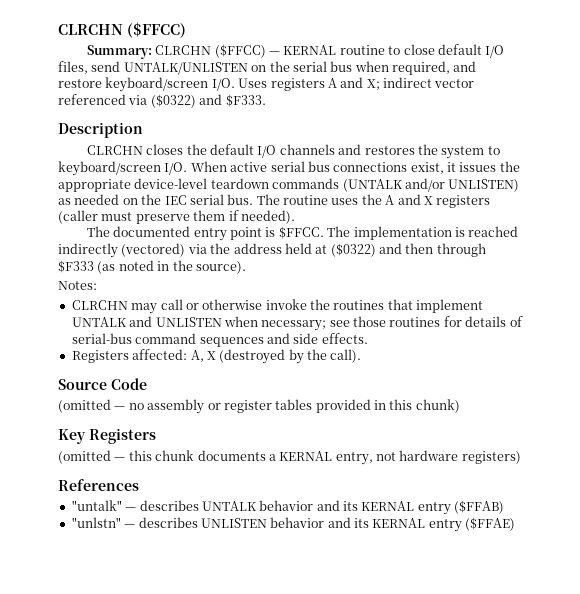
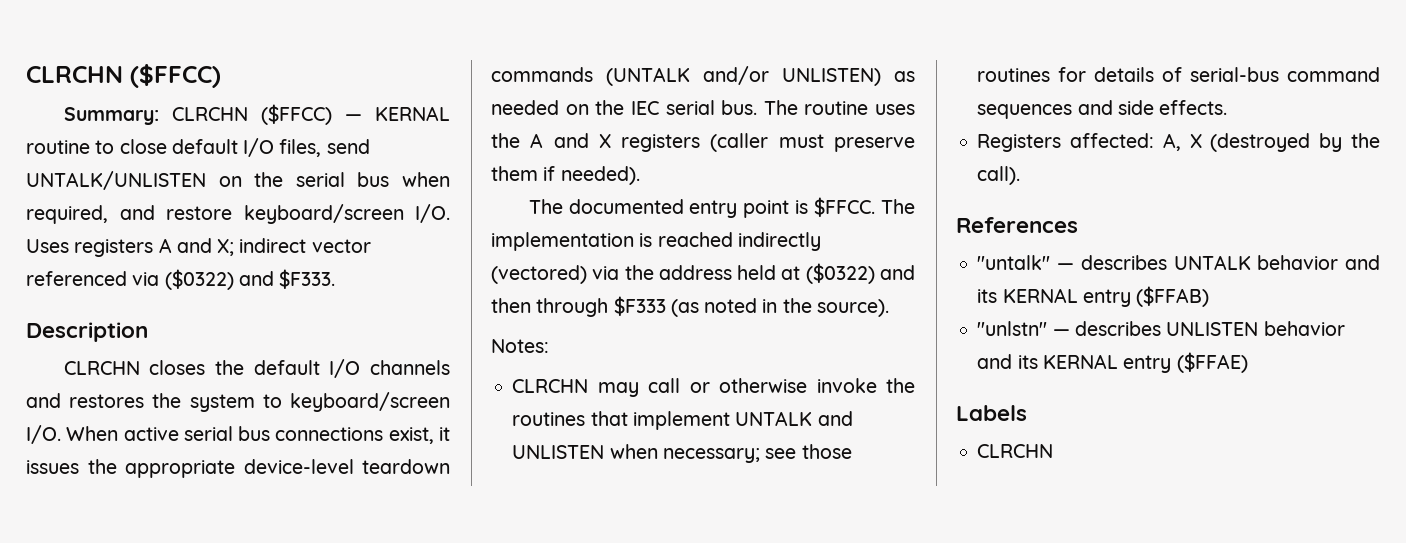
- Source Code
- (omitted — no assembly or register tables provided in this chunk)
- Key Registers
- (omitted — this chunk documents a KERNAL entry, not hardware registers)
+ Labels
+ CLRCHN

